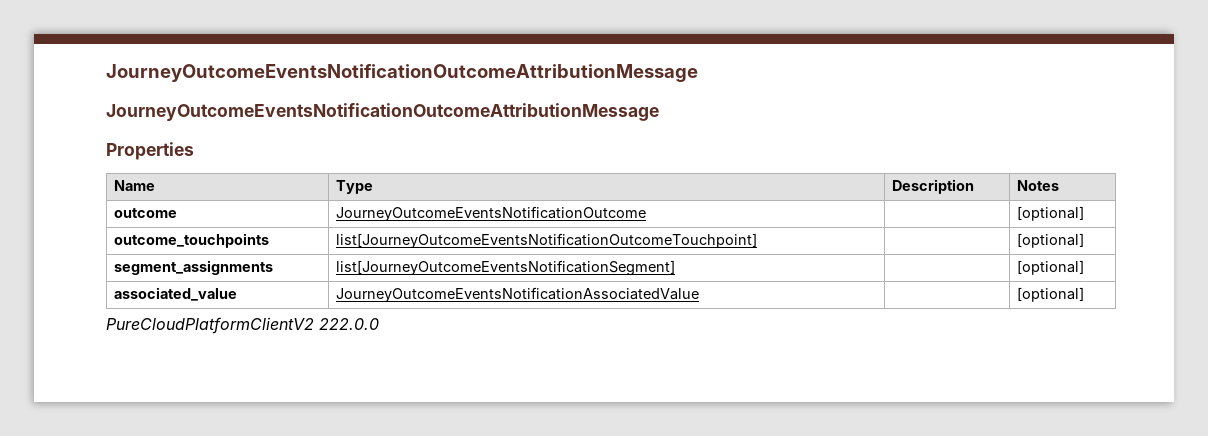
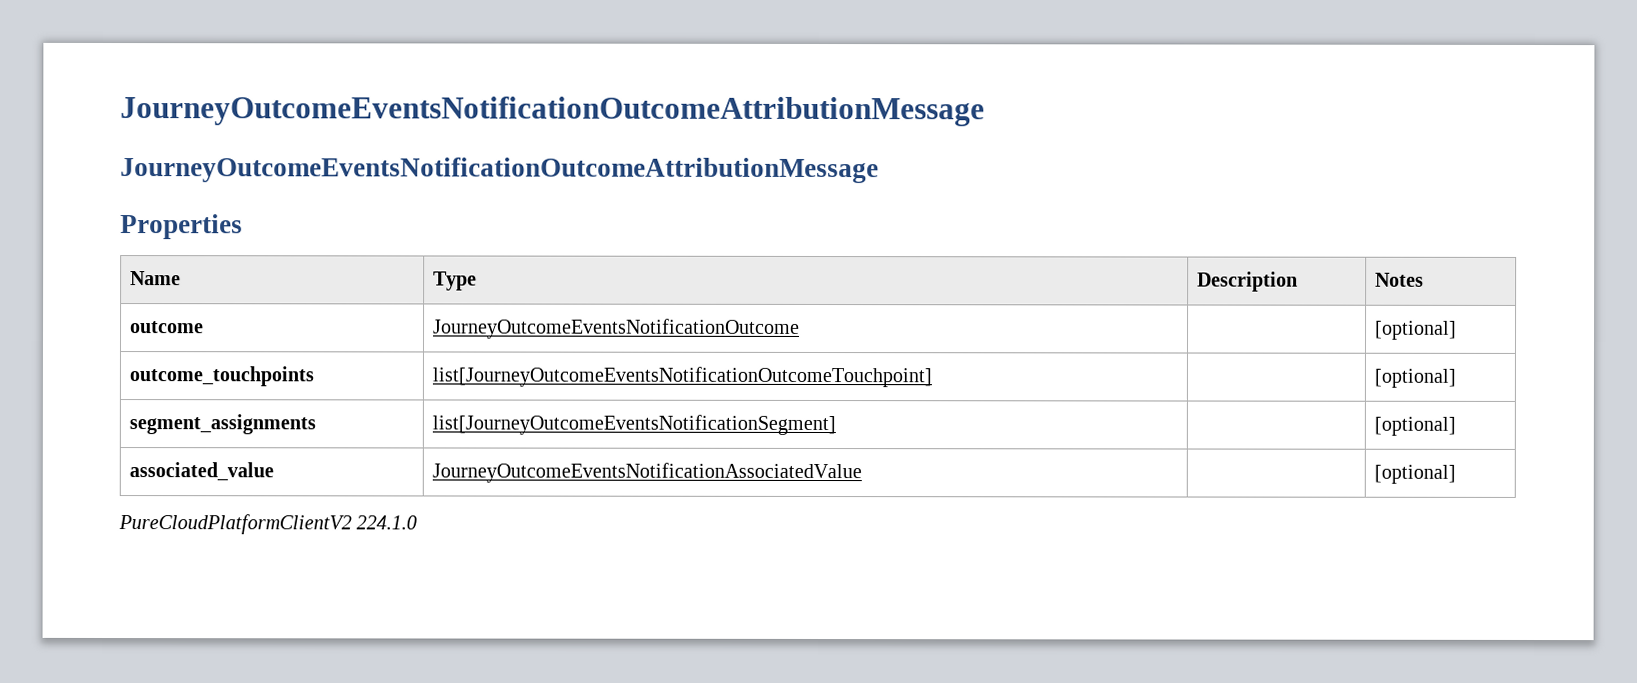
- PureCloudPlatformClientV2 222.0.0
+ PureCloudPlatformClientV2 224.1.0

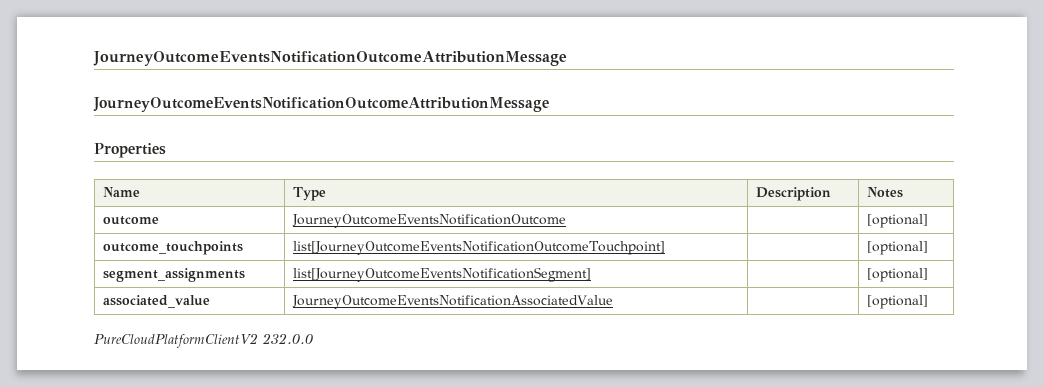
- PureCloudPlatformClientV2 224.1.0
+ PureCloudPlatformClientV2 232.0.0

